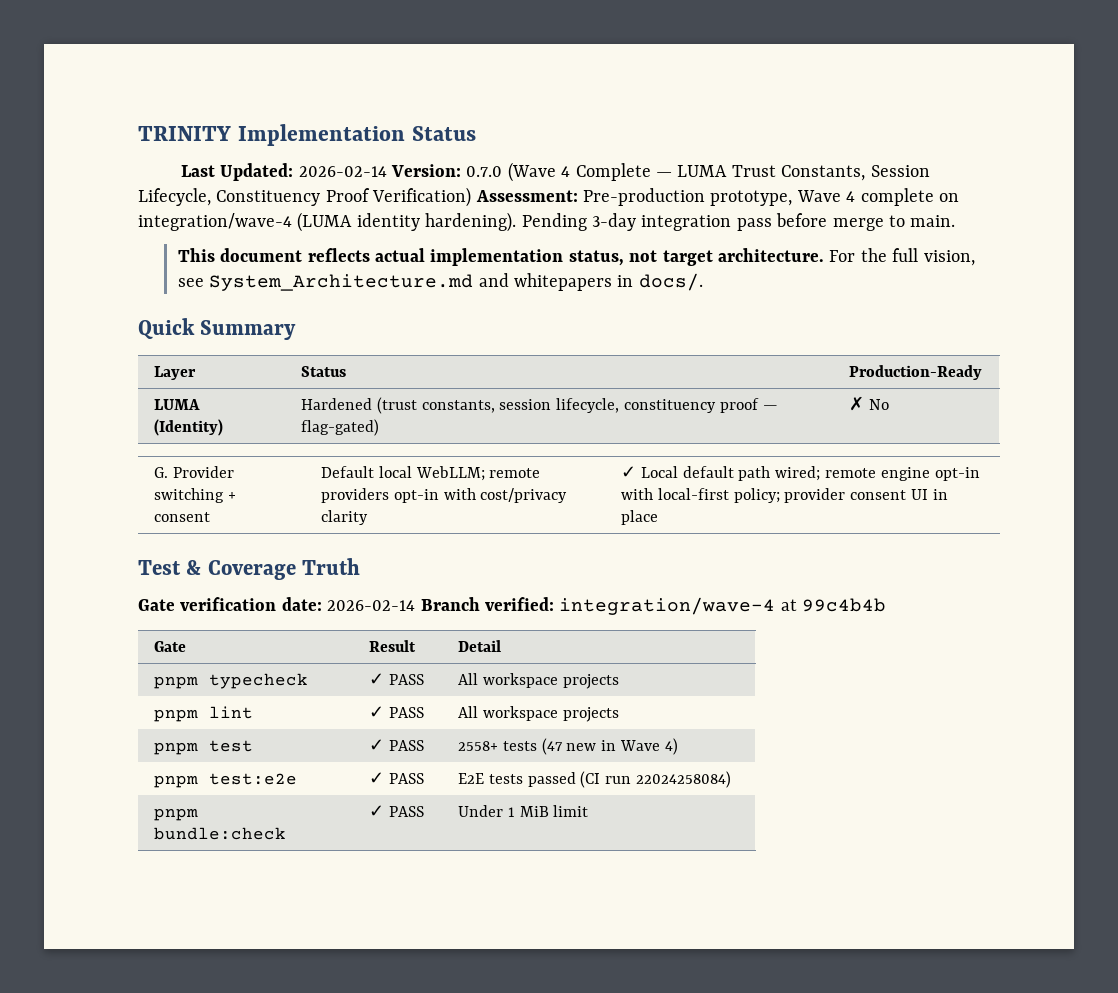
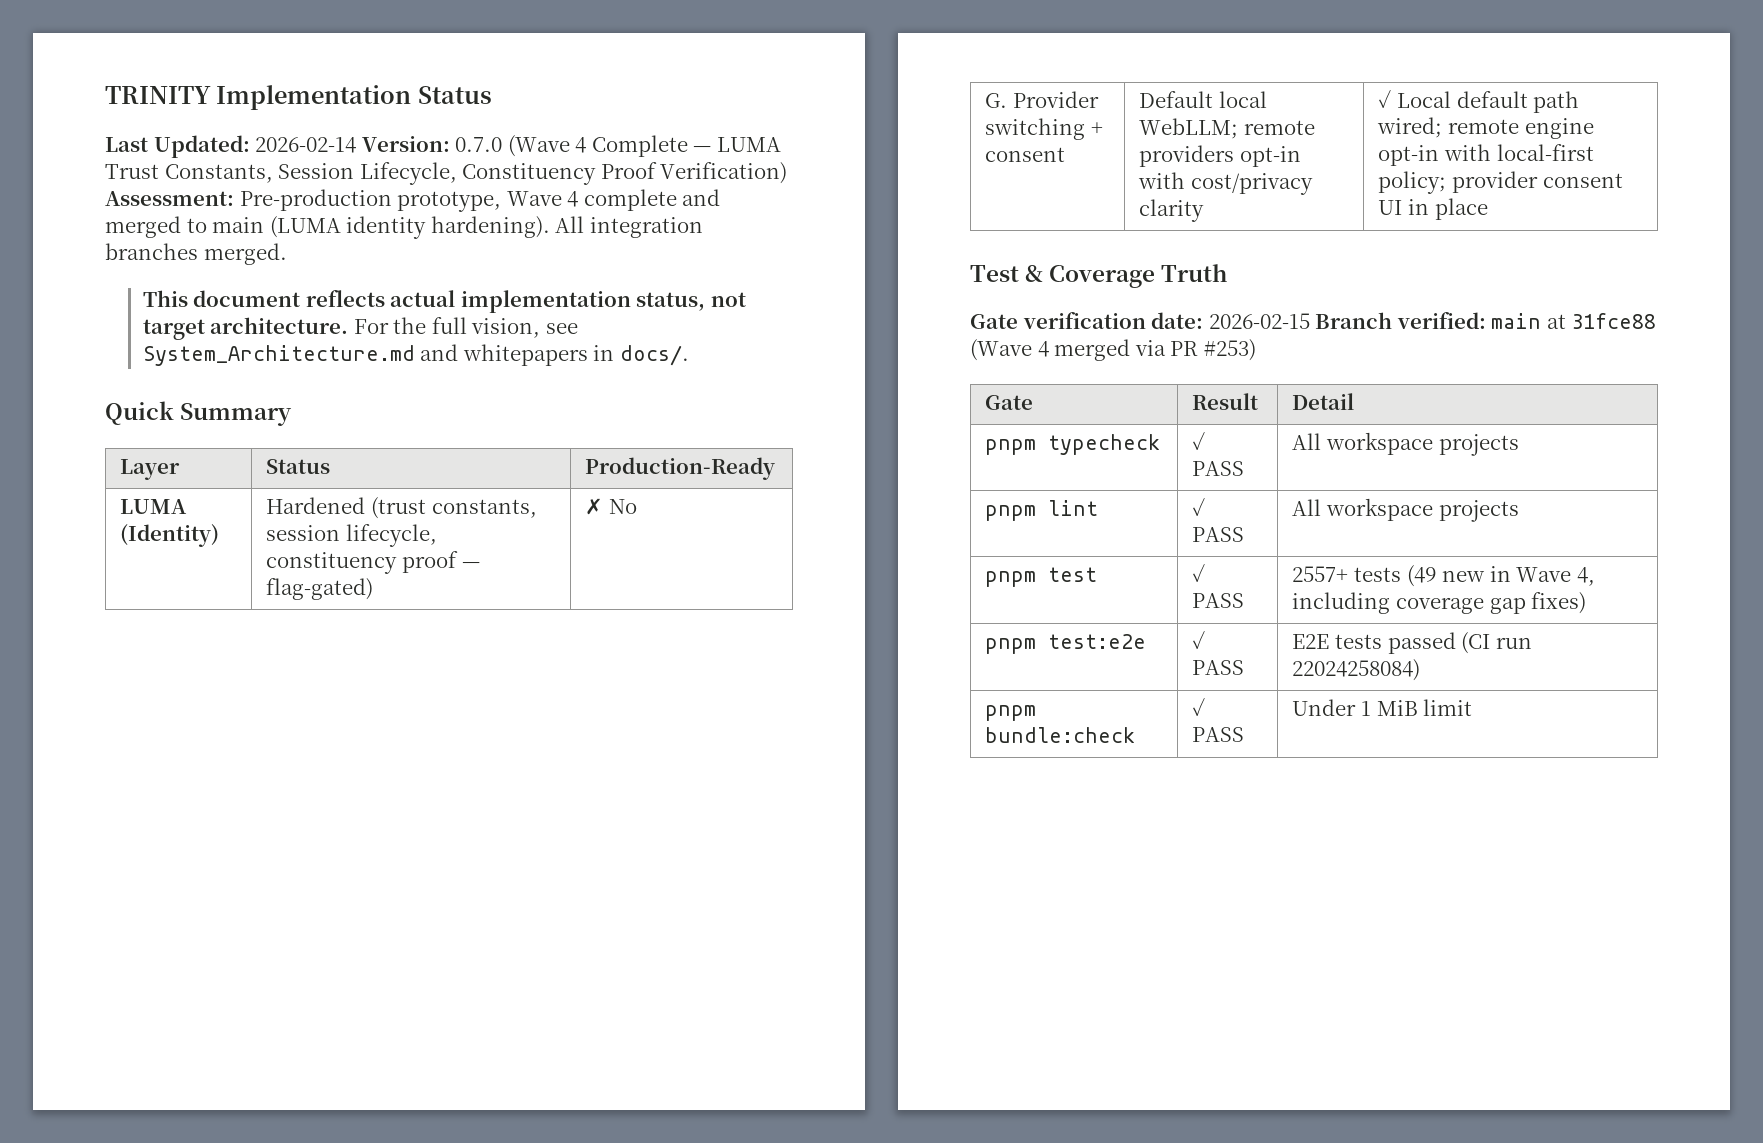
- Last Updated: 2026-02-14 Version: 0.7.0 (Wave 4 Complete — LUMA Trust Constants, Session Lifecycle, Constituency Proof Verification) Assessment: Pre-production prototype, Wave 4 complete on integration/wave-4 (LUMA identity hardening). Pending 3-day integration pass before merge to main.
+ Last Updated: 2026-02-14 Version: 0.7.0 (Wave 4 Complete — LUMA Trust Constants, Session Lifecycle, Constituency Proof Verification) Assessment: Pre-production prototype, Wave 4 complete and merged to main (LUMA identity hardening). All integration branches merged.
- Gate verification date: 2026-02-14 Branch verified: integration/wave-4 at 99c4b4b
+ Gate verification date: 2026-02-15 Branch verified: main at 31fce88 (Wave 4 merged via PR #253)
- pnpm test | ✓ PASS | 2558+ tests (47 new in Wave 4)
+ pnpm test | ✓ PASS | 2557+ tests (49 new in Wave 4, including coverage gap fixes)

